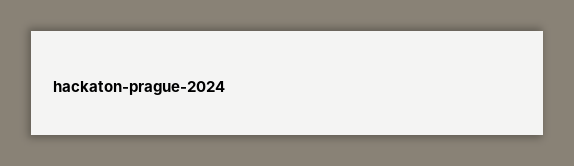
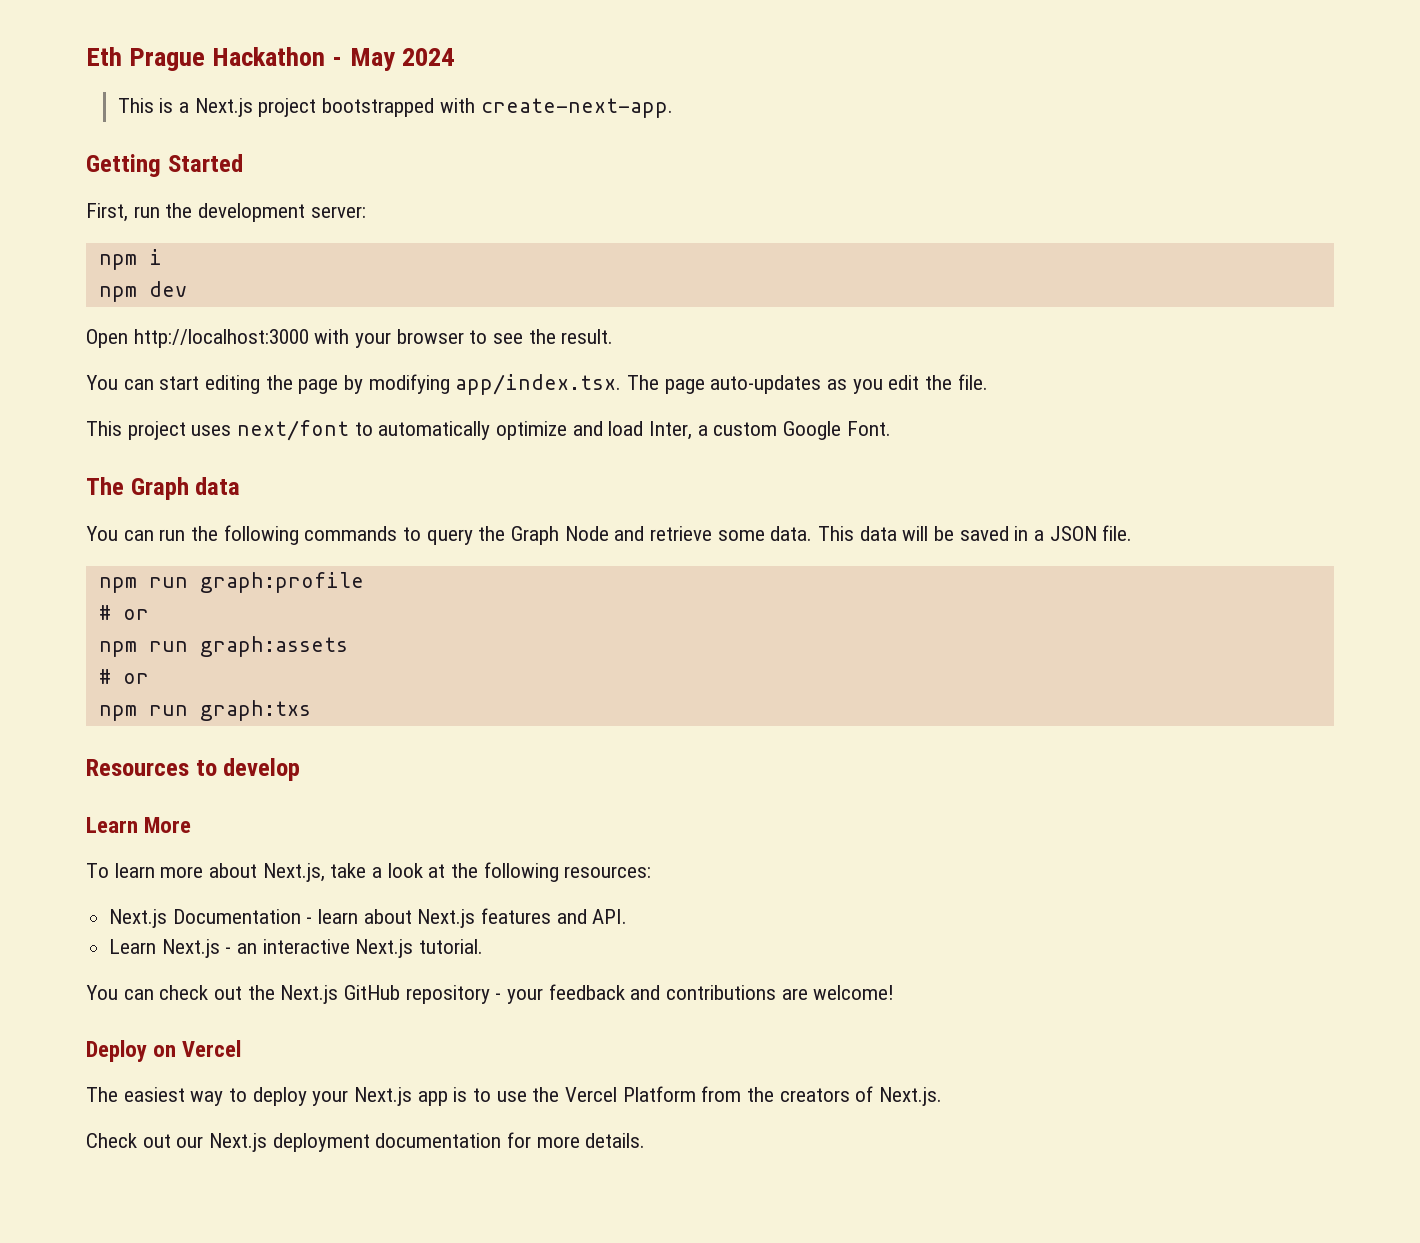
- hackaton-prague-2024
+ Eth Prague Hackathon - May 2024
+ This is a Next.js project bootstrapped with create-next-app.
+ Getting Started
+ First, run the development server:
+ npm i
+ npm dev
+ Open http://localhost:3000 with your browser to see the result.
+ You can start editing the page by modifying app/index.tsx. The page auto-updates as you edit the file.
+ This project uses next/font to automatically optimize and load Inter, a custom Google Font.
+ The Graph data
+ You can run the following commands to query the Graph Node and retrieve some data. This data will be saved in a JSON file.
+ npm run graph:profile
+ # or
+ npm run graph:assets
+ # or
+ npm run graph:txs
+ Resources to develop
+ Learn More
+ To learn more about Next.js, take a look at the following resources:
+ Next.js Documentation - learn about Next.js features and API.
+ Learn Next.js - an interactive Next.js tutorial.
+ You can check out the Next.js GitHub repository - your feedback and contributions are welcome!
+ Deploy on Vercel
+ The easiest way to deploy your Next.js app is to use the Vercel Platform from the creators of Next.js.
+ Check out our Next.js deployment documentation for more details.

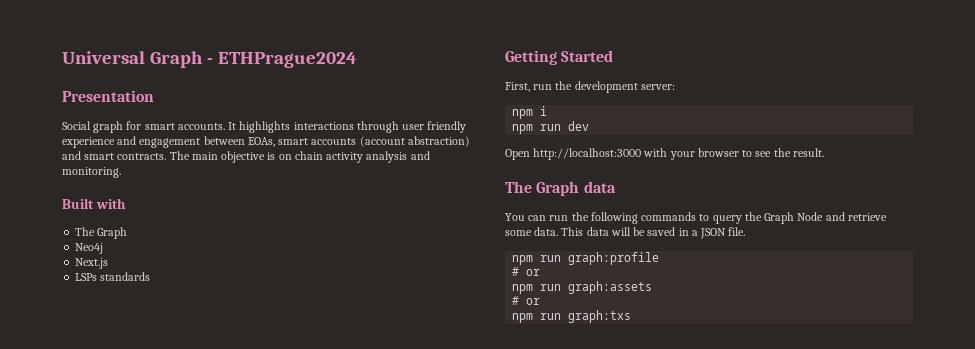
- Eth Prague Hackathon - May 2024
- This is a Next.js project bootstrapped with create-next-app.
+ Universal Graph - ETHPrague2024
+ Presentation
+ Social graph for smart accounts. It highlights interactions through user friendly experience and engagement between EOAs, smart accounts (account abstraction) and smart contracts. The main objective is on chain activity analysis and monitoring.
+ Built with
+ The Graph
+ Neo4j
+ Next.js
+ LSPs standards
- npm dev
+ npm run dev
- You can start editing the page by modifying app/index.tsx. The page auto-updates as you edit the file.
- This project uses next/font to automatically optimize and load Inter, a custom Google Font.
- Resources to develop
- Learn More
- To learn more about Next.js, take a look at the following resources:
- Next.js Documentation - learn about Next.js features and API.
- Learn Next.js - an interactive Next.js tutorial.
- You can check out the Next.js GitHub repository - your feedback and contributions are welcome!
- Deploy on Vercel
- The easiest way to deploy your Next.js app is to use the Vercel Platform from the creators of Next.js.
- Check out our Next.js deployment documentation for more details.

